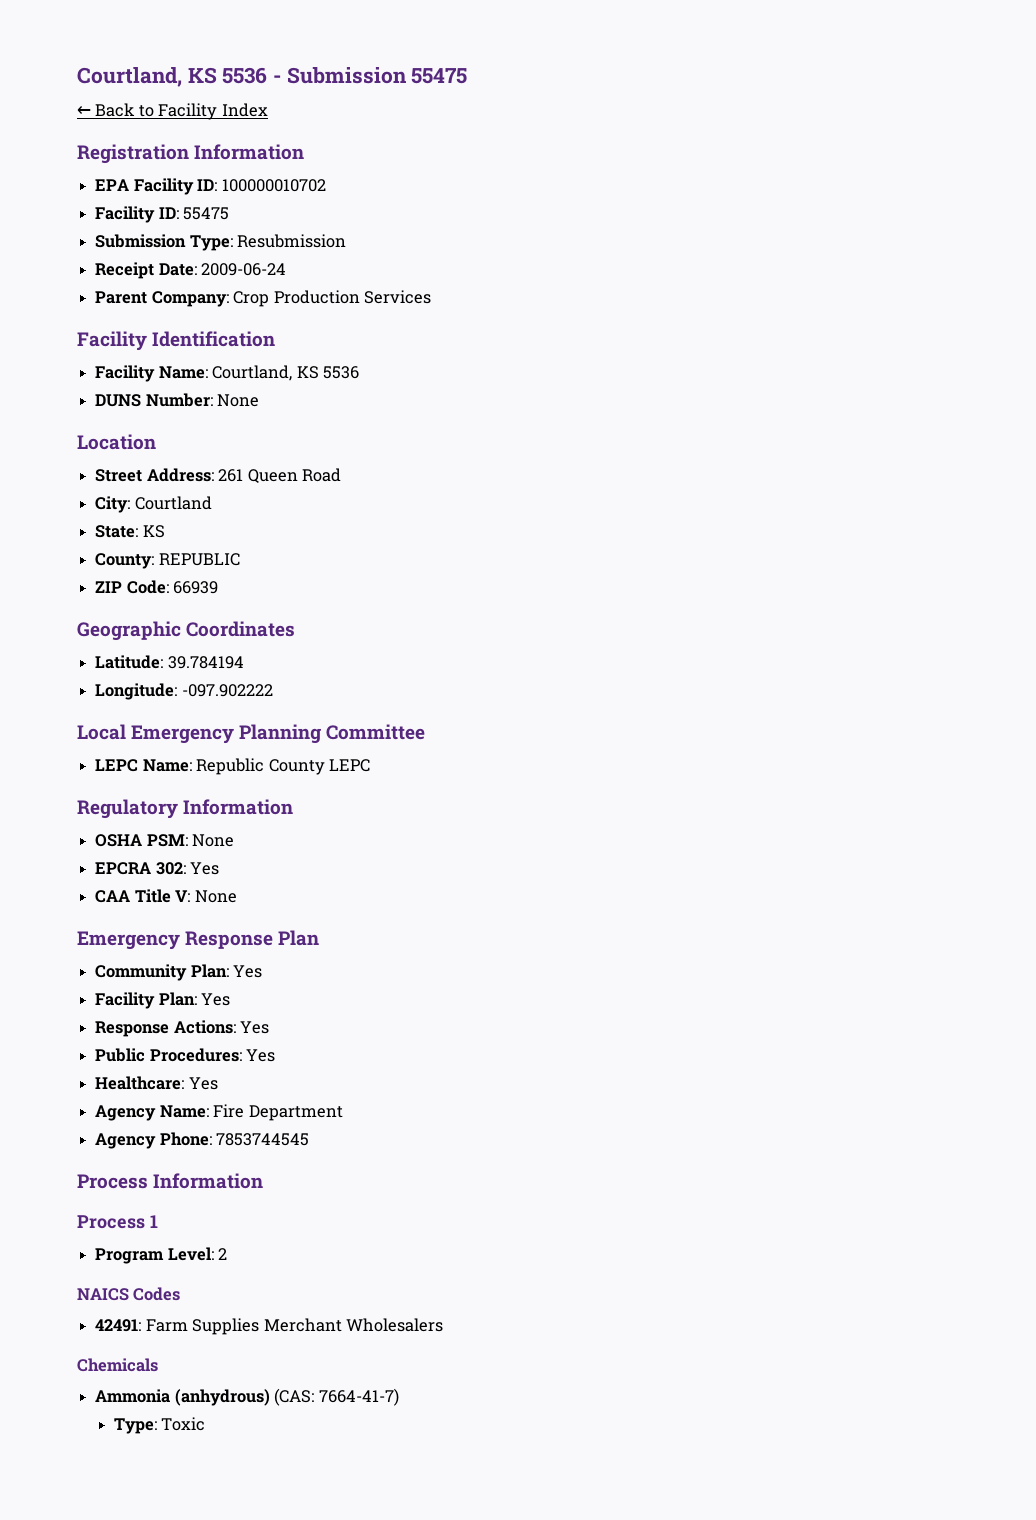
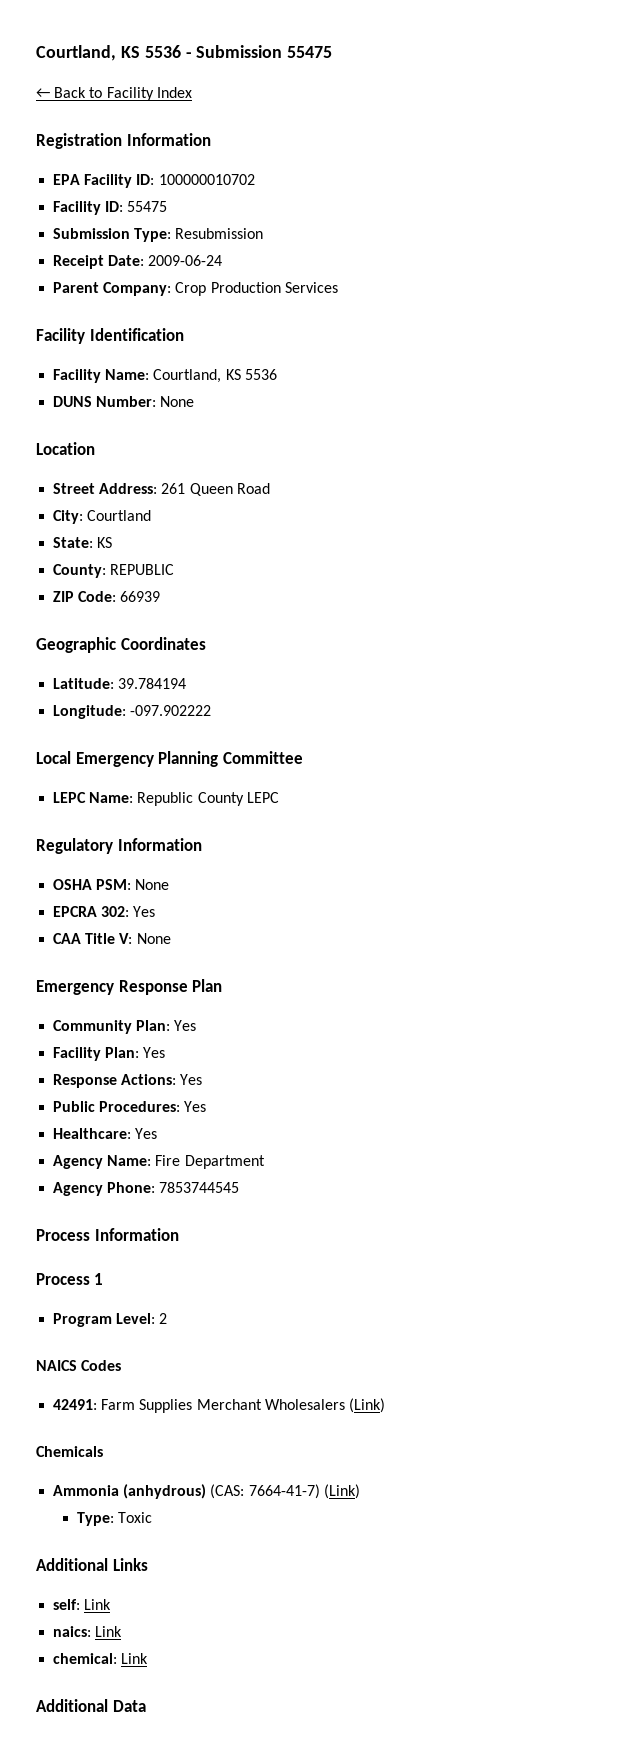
- 42491: Farm Supplies Merchant Wholesalers
+ 42491: Farm Supplies Merchant Wholesalers (Link)
- Ammonia (anhydrous) (CAS: 7664-41-7)
+ Ammonia (anhydrous) (CAS: 7664-41-7) (Link)
+ Additional Links
+ self: Link
+ naics: Link
+ chemical: Link
+ Additional Data

